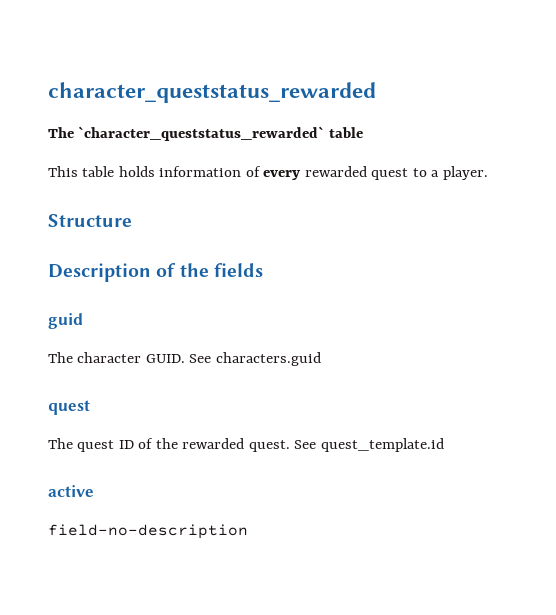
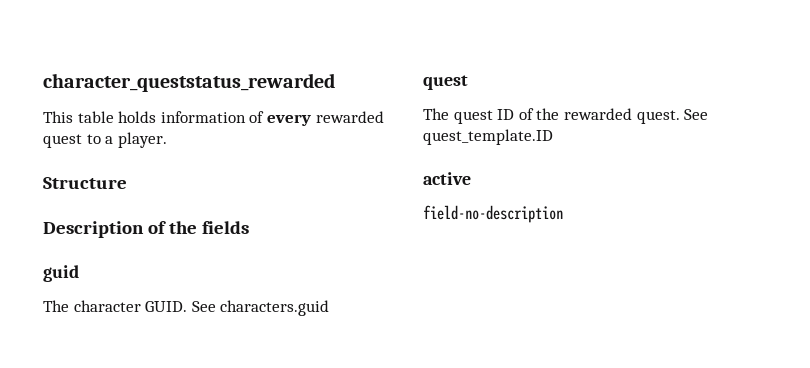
- The `character_queststatus_rewarded` table
- See quest_template.id
+ See quest_template.ID

